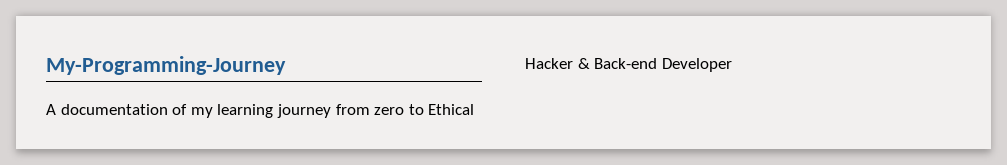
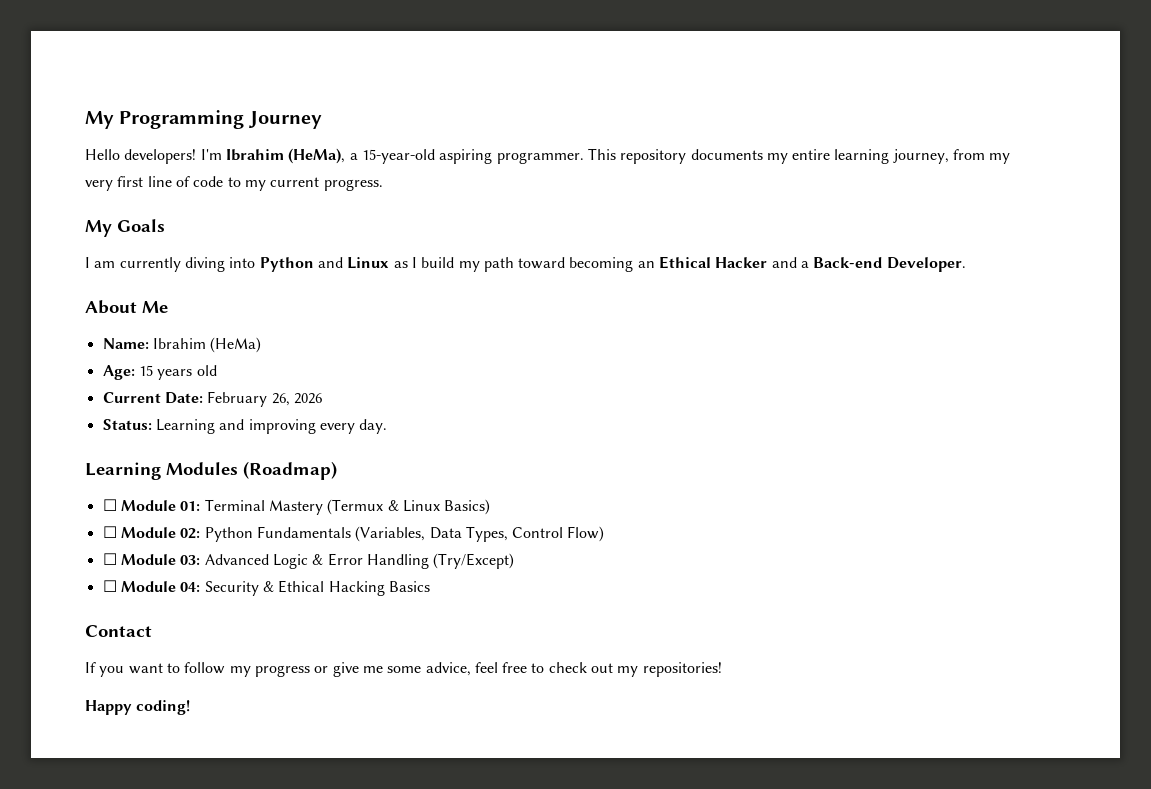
- My-Programming-Journey
- A documentation of my learning journey from zero to Ethical Hacker & Back-end Developer
+ My Programming Journey
+ Hello developers! I'm Ibrahim (HeMa), a 15-year-old aspiring programmer. This repository documents my entire learning journey, from my very first line of code to my current progress.
+ My Goals
+ I am currently diving into Python and Linux as I build my path toward becoming an Ethical Hacker and a Back-end Developer.
+ About Me
+ Name: Ibrahim (HeMa)
+ Age: 15 years old
+ Current Date: February 26, 2026
+ Status: Learning and improving every day.
+ Learning Modules (Roadmap)
+ ☐ Module 01: Terminal Mastery (Termux & Linux Basics)
+ ☐ Module 02: Python Fundamentals (Variables, Data Types, Control Flow)
+ ☐ Module 03: Advanced Logic & Error Handling (Try/Except)
+ ☐ Module 04: Security & Ethical Hacking Basics
+ Contact
+ If you want to follow my progress or give me some advice, feel free to check out my repositories!
+ Happy coding!

